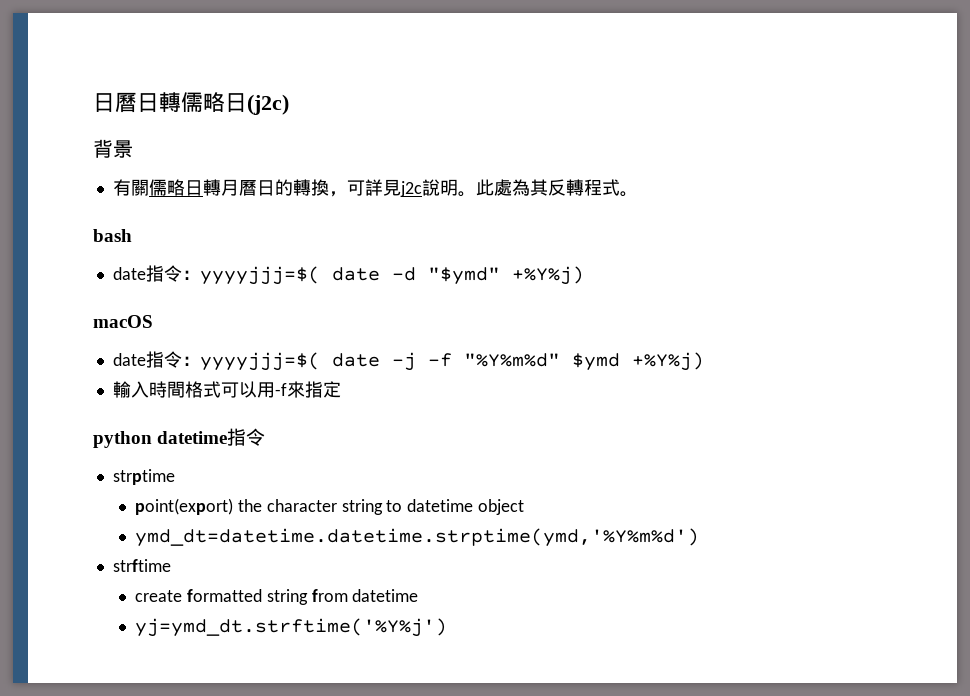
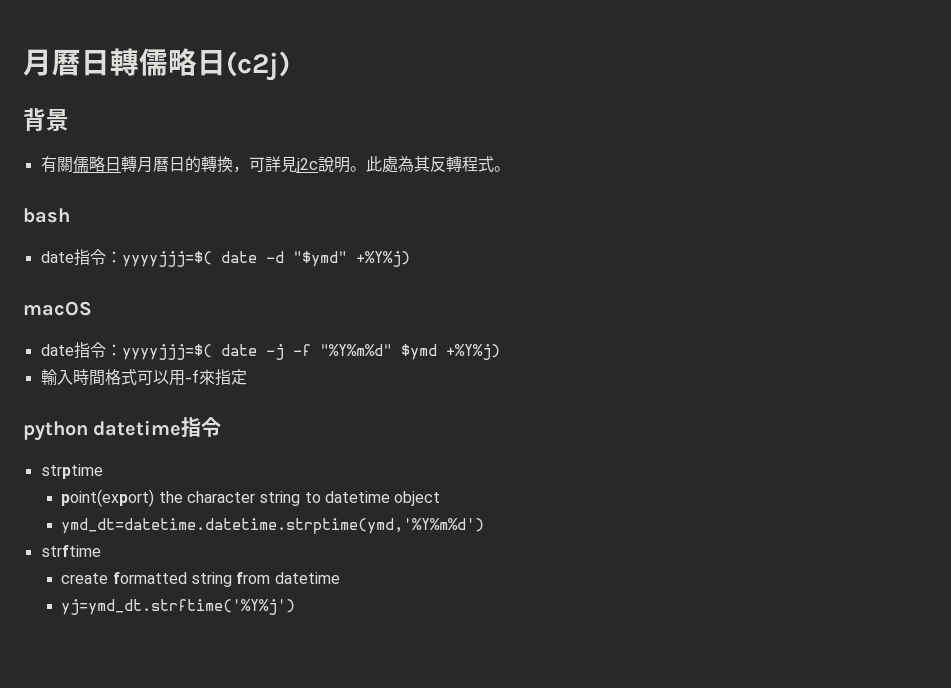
- 日曆日轉儒略日(j2c)
+ 月曆日轉儒略日(c2j)

